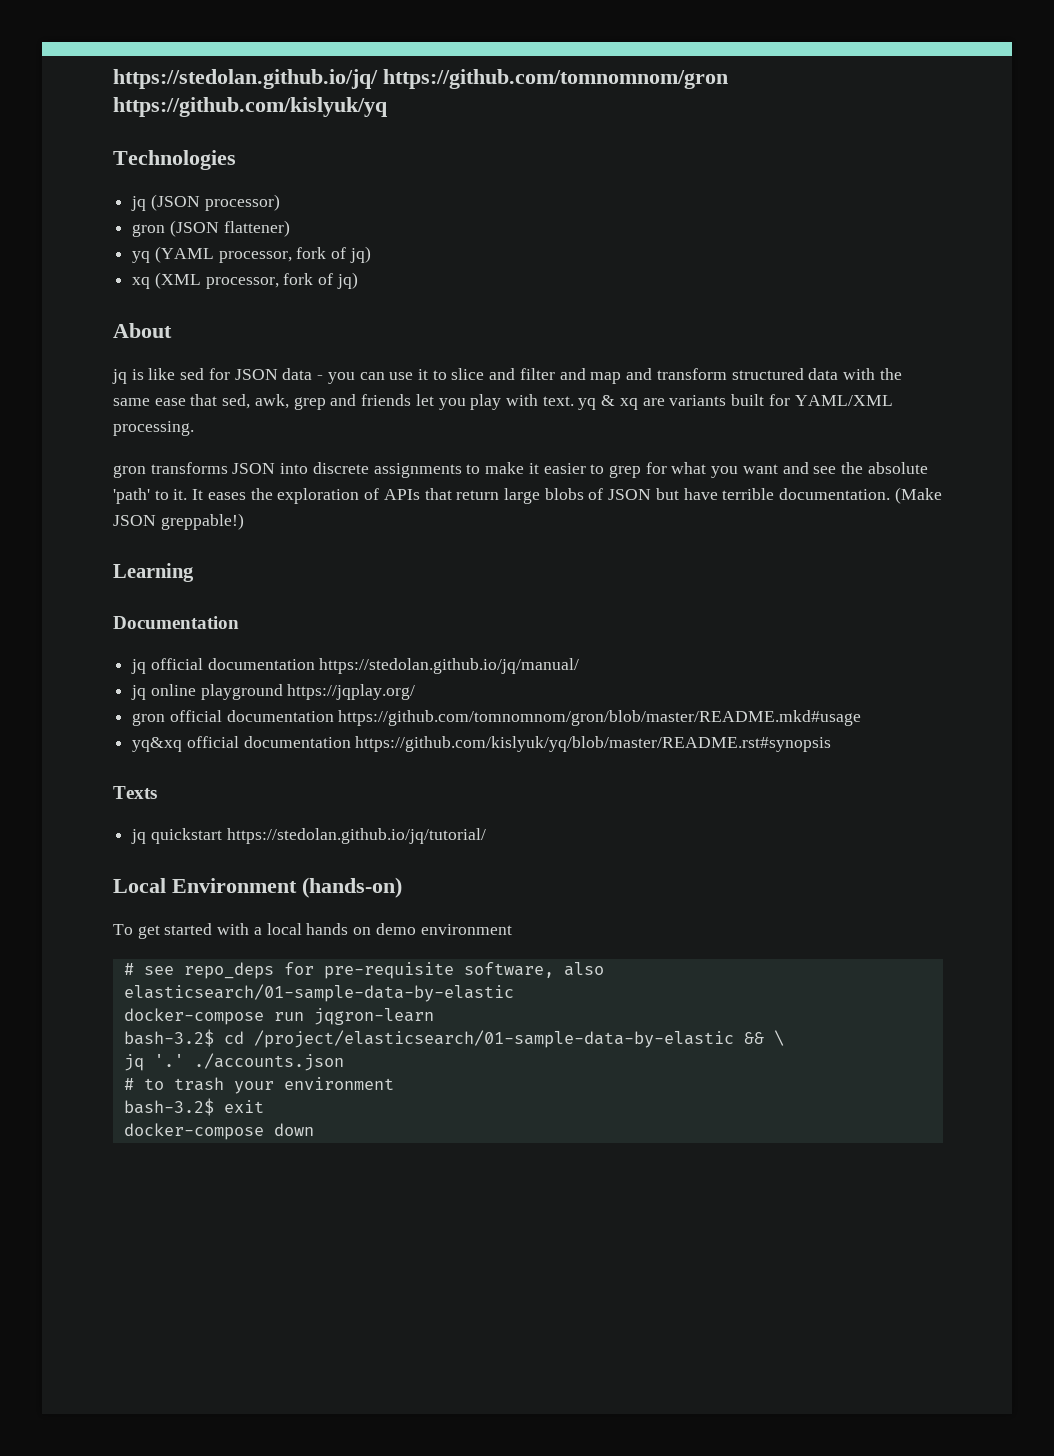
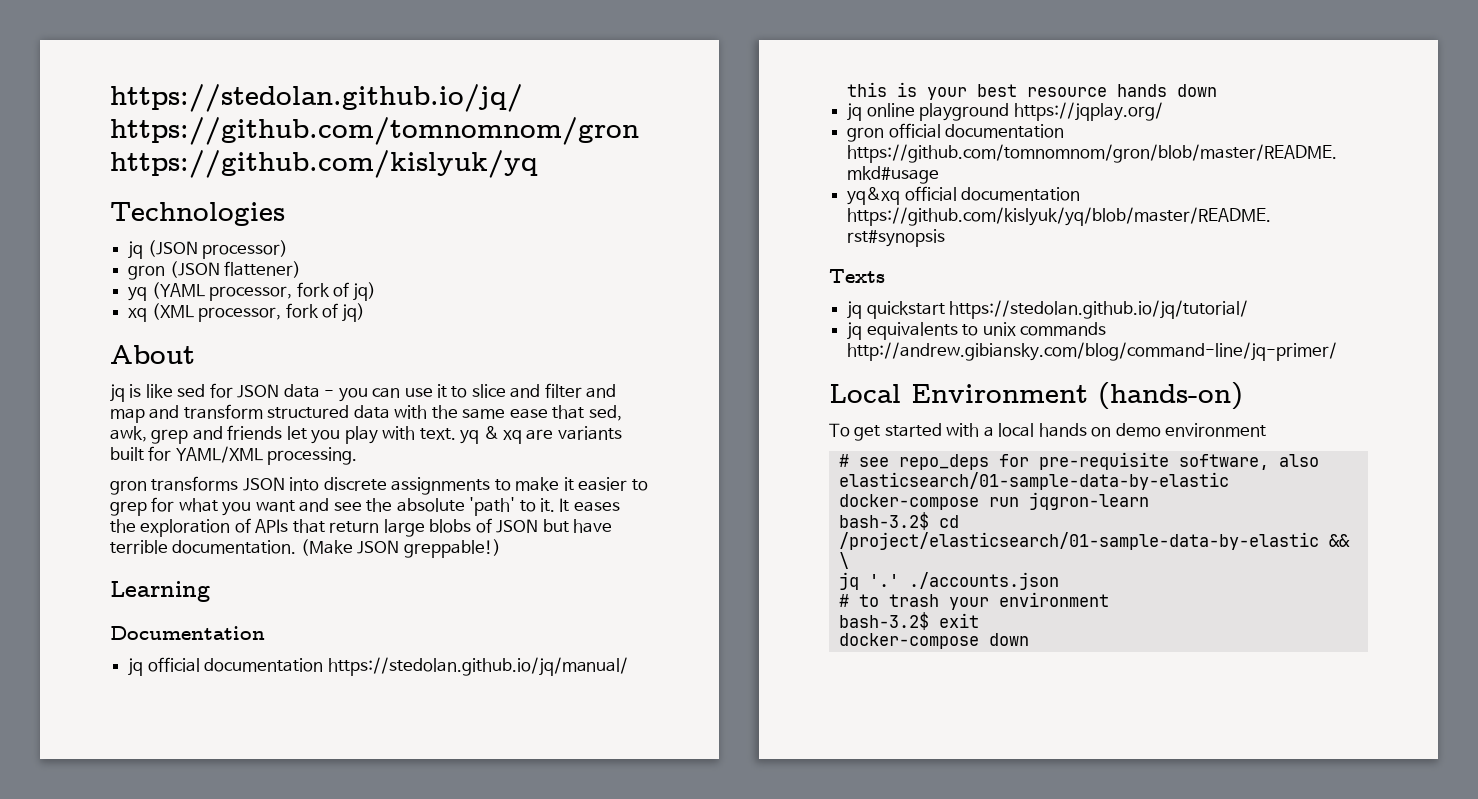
- jq official documentation https://stedolan.github.io/jq/manual/
+ jq official documentation https://stedolan.github.io/jq/manual/ this is your best resource hands down
+ jq equivalents to unix commands http://andrew.gibiansky.com/blog/command-line/jq-primer/

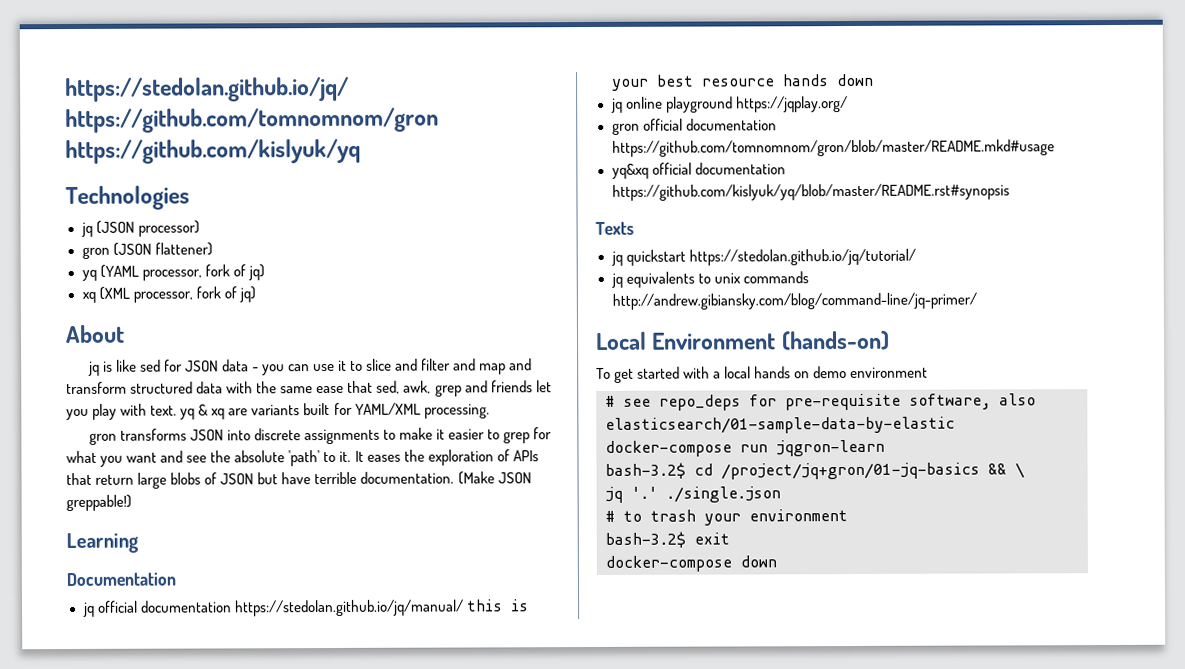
- bash-3.2$ cd /project/elasticsearch/01-sample-data-by-elastic && \
+ bash-3.2$ cd /project/jq+gron/01-jq-basics && \
- jq '.' ./accounts.json
+ jq '.' ./single.json

